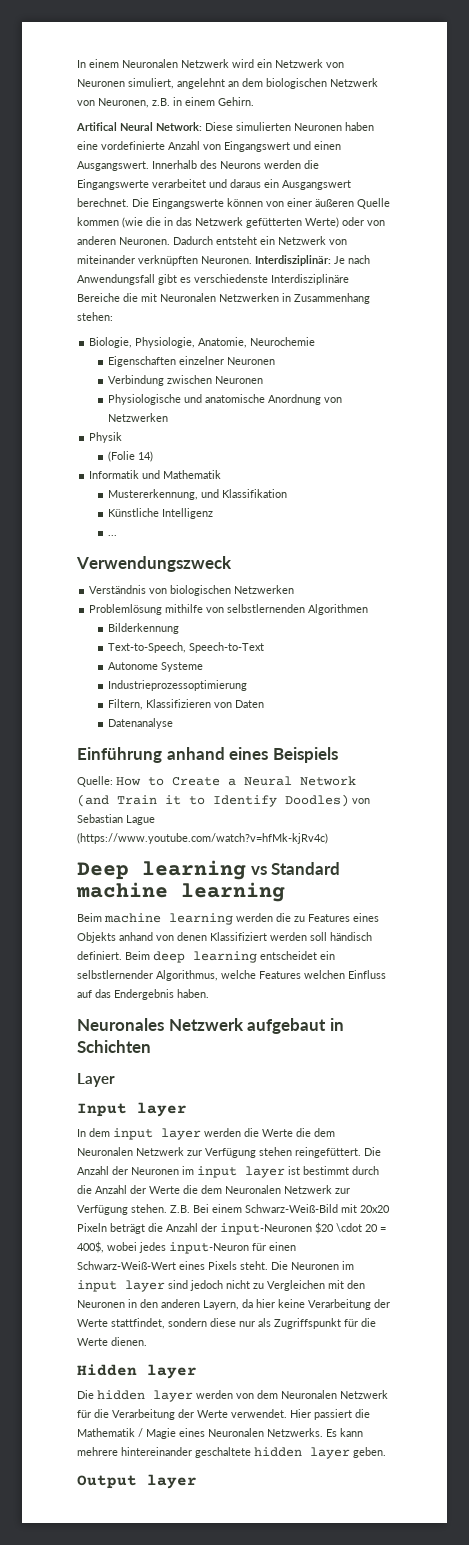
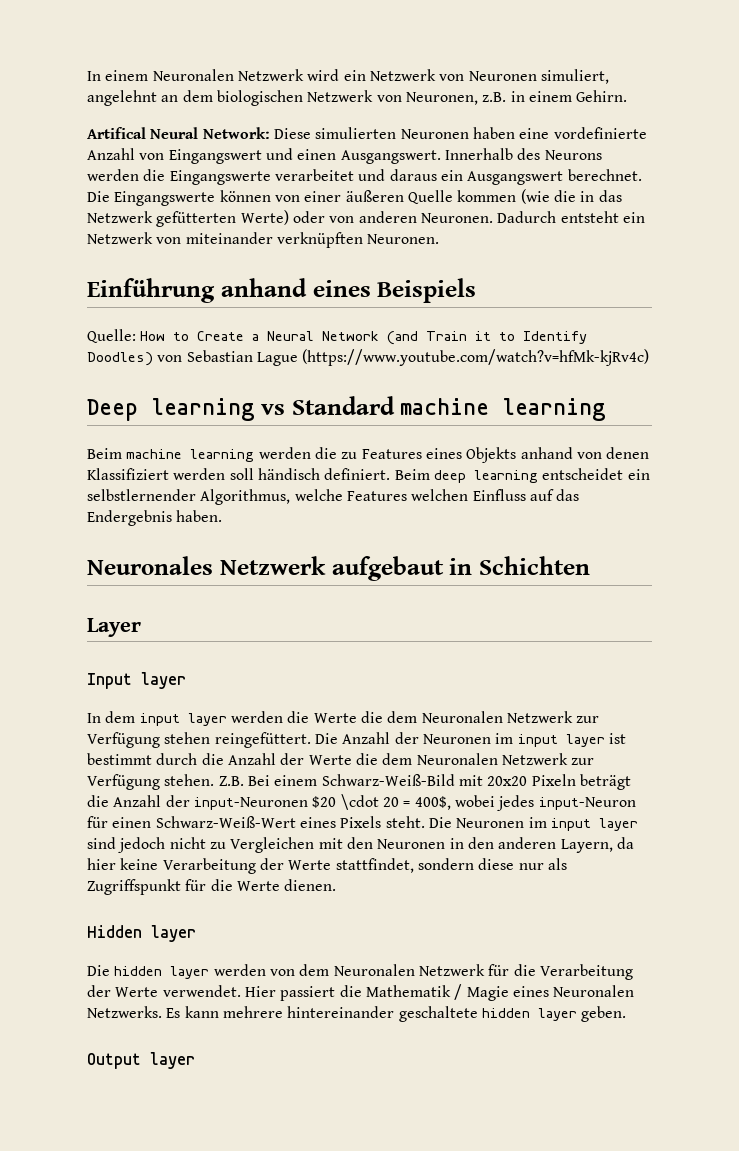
- Interdisziplinär: Je nach Anwendungsfall gibt es verschiedenste Interdisziplinäre Bereiche die mit Neuronalen Netzwerken in Zusammenhang stehen:
- Biologie, Physiologie, Anatomie, Neurochemie
- Eigenschaften einzelner Neuronen
- Verbindung zwischen Neuronen
- Physiologische und anatomische Anordnung von Netzwerken
- Physik
- (Folie 14)
- Informatik und Mathematik
- Mustererkennung, und Klassifikation
- Künstliche Intelligenz
- ...
- Verwendungszweck
- Verständnis von biologischen Netzwerken
- Problemlösung mithilfe von selbstlernenden Algorithmen
- Bilderkennung
- Text-to-Speech, Speech-to-Text
- Autonome Systeme
- Industrieprozessoptimierung
- Filtern, Klassifizieren von Daten
- Datenanalyse

